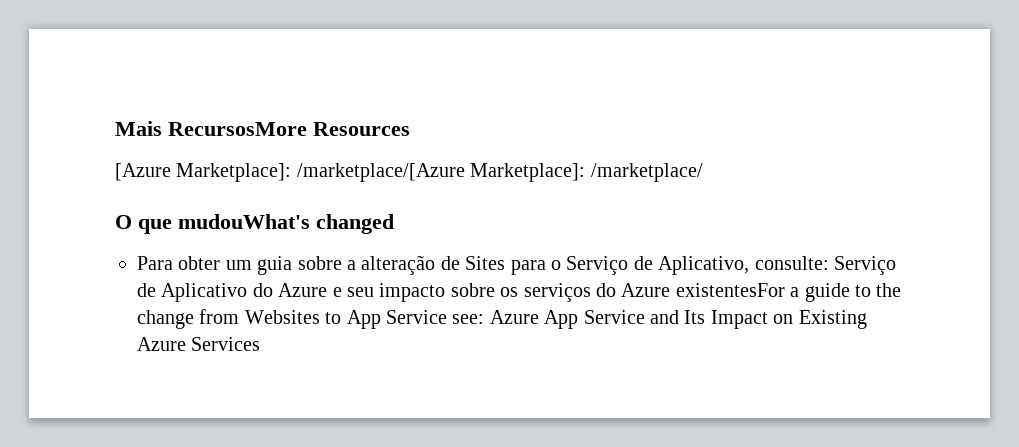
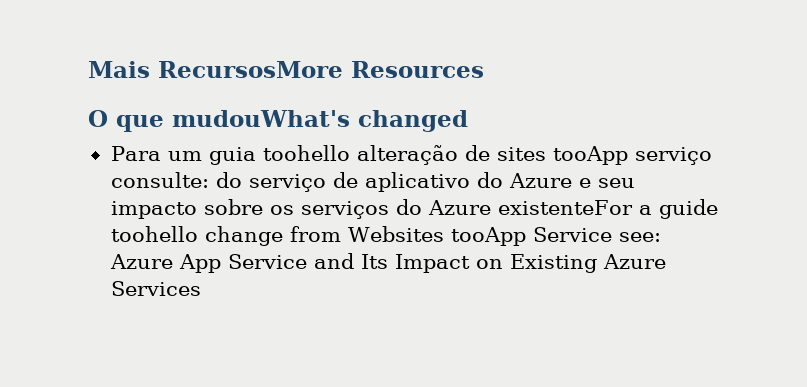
- [Azure Marketplace]: /marketplace/[Azure Marketplace]: /marketplace/
- Para obter um guia sobre a alteração de Sites para o Serviço de Aplicativo, consulte: Serviço de Aplicativo do Azure e seu impacto sobre os serviços do Azure existentesFor a guide to the change from Websites to App Service see: Azure App Service and Its Impact on Existing Azure Services
+ Para um guia toohello alteração de sites tooApp serviço consulte: do serviço de aplicativo do Azure e seu impacto sobre os serviços do Azure existenteFor a guide toohello change from Websites tooApp Service see: Azure App Service and Its Impact on Existing Azure Services

